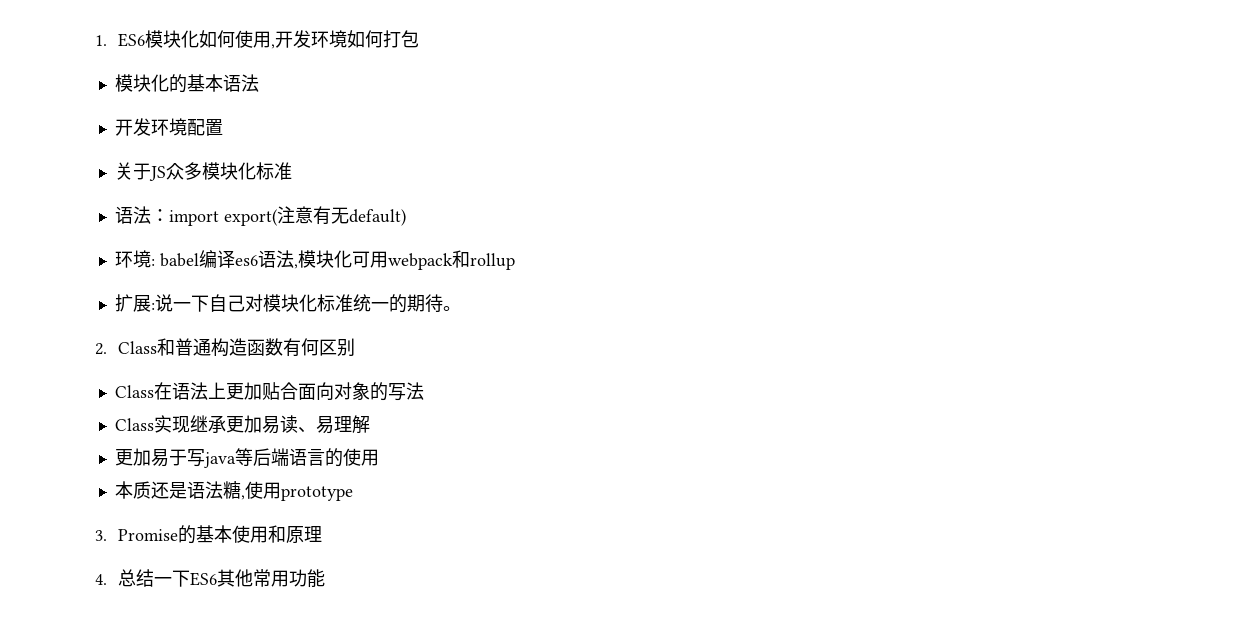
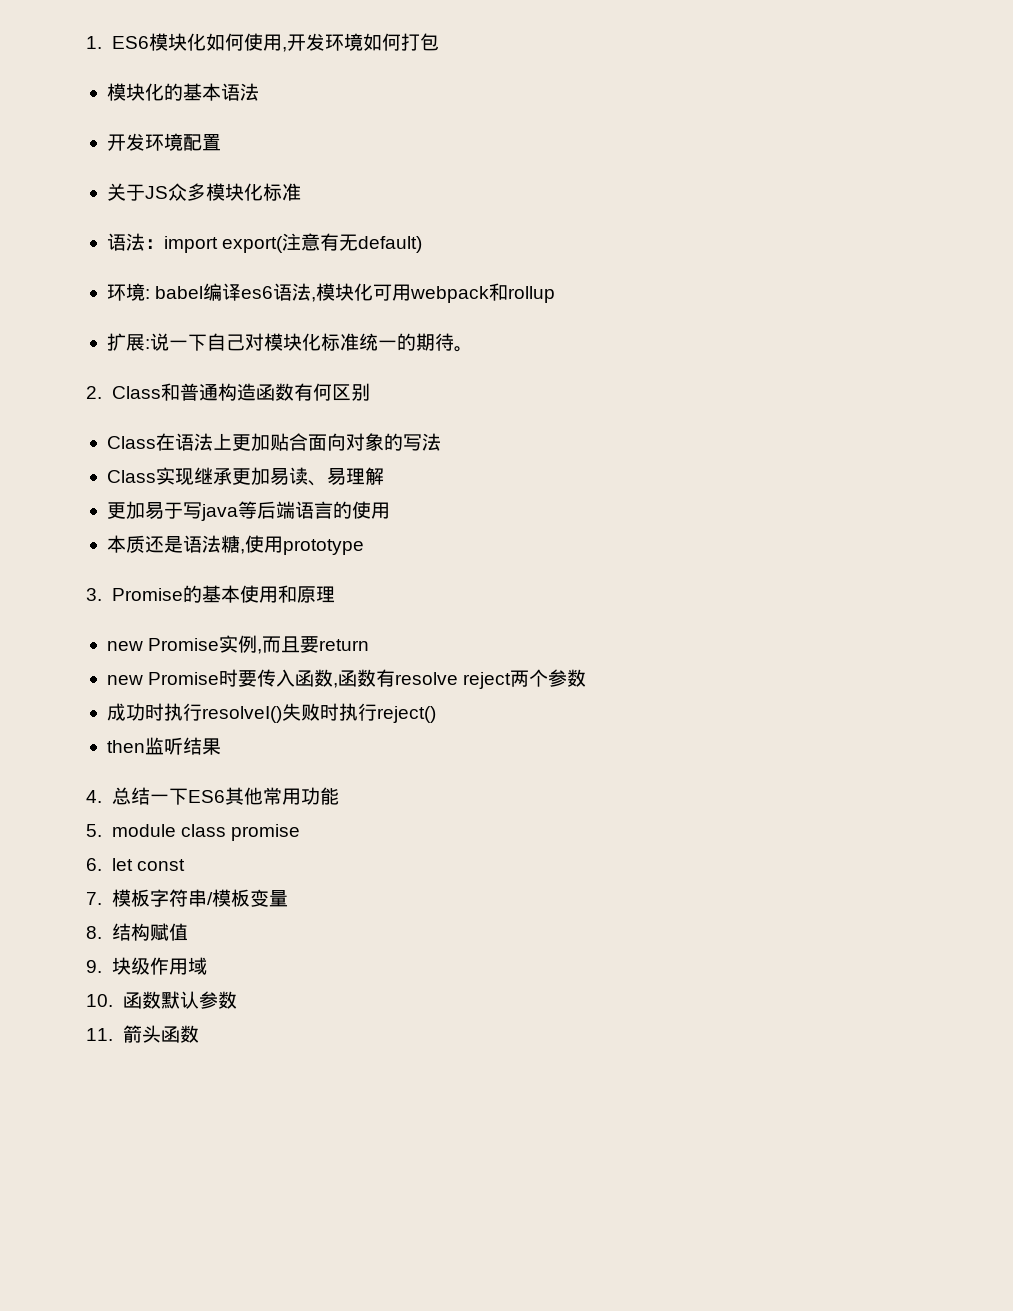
+ new Promise实例,而且要return
+ new Promise时要传入函数,函数有resolve reject两个参数
+ 成功时执行resolveI()失败时执行reject()
+ then监听结果
+ 5. module class promise
+ 6. let const
+ 7.模板字符串/模板变量
+ 8.结构赋值
+ 9.块级作用域
+ 10.函数默认参数
+ 11.箭头函数

